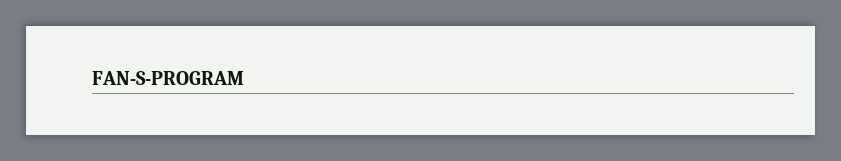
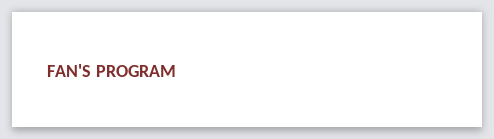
- FAN-S-PROGRAM
+ FAN'S PROGRAM

